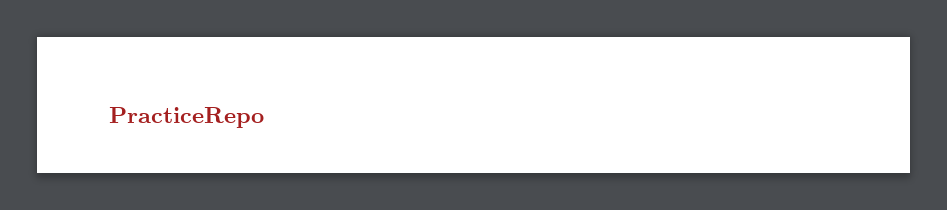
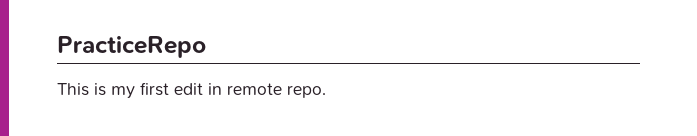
+ This is my first edit in remote repo.

